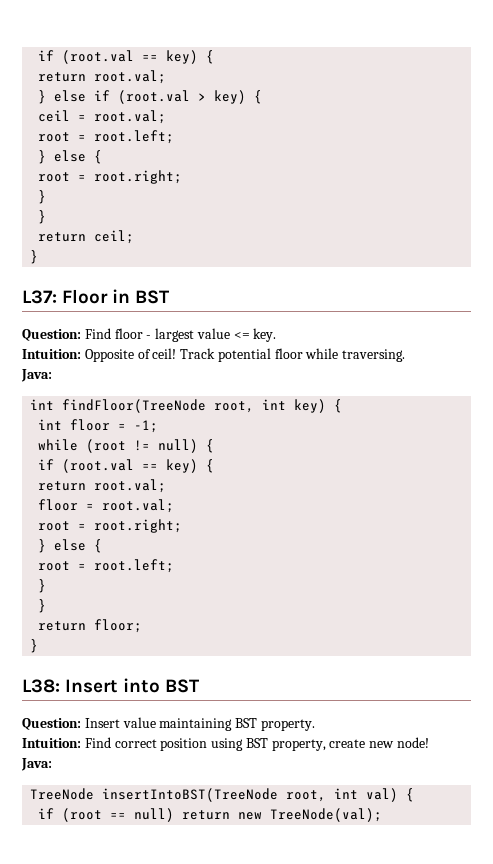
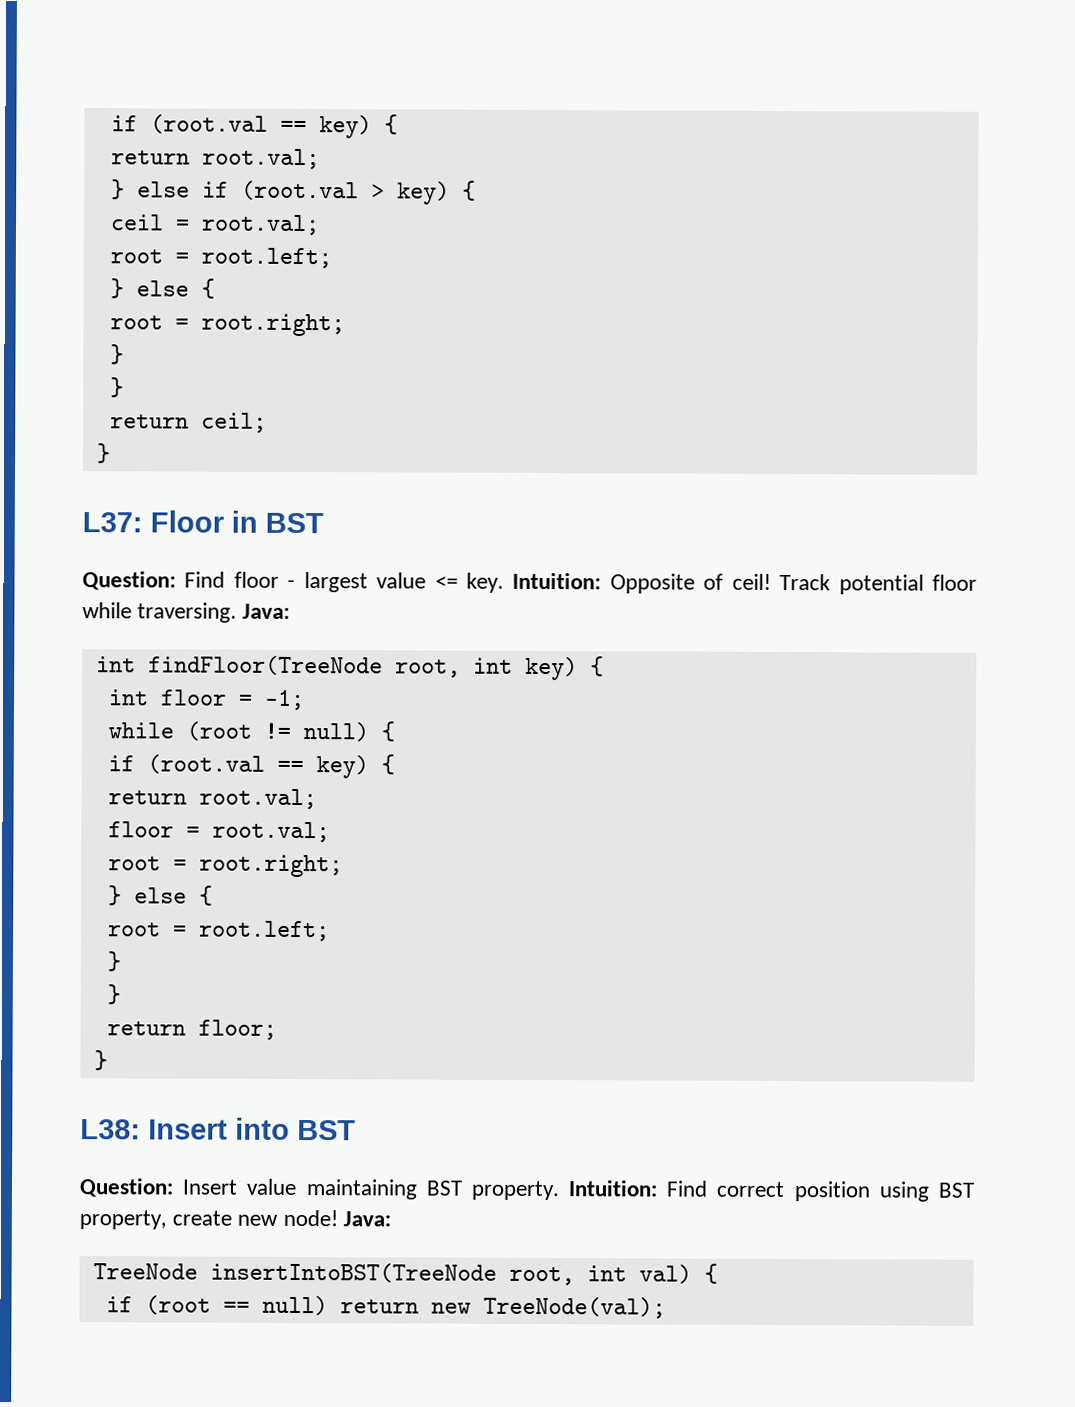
- Question: Find floor - largest value <= key.
- Intuition: Opposite of ceil!
+ Question: Find floor - largest value <= key. Intuition: Opposite of ceil!
- Track potential floor while traversing.
- Java:
+ Track potential floor while traversing. Java:
- Question: Insert value maintaining BST property.
- Intuition: Find correct position using BST property, create new node!
- Java:
+ Question: Insert value maintaining BST property. Intuition: Find correct position using BST property, create new node! Java:

